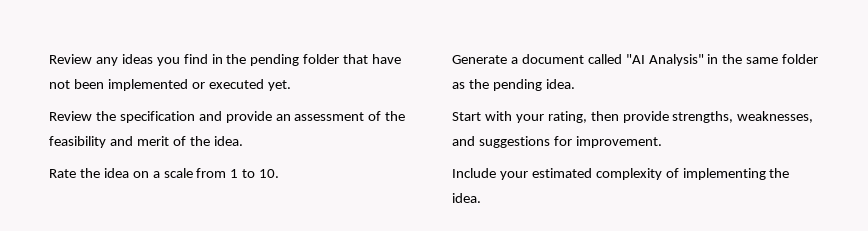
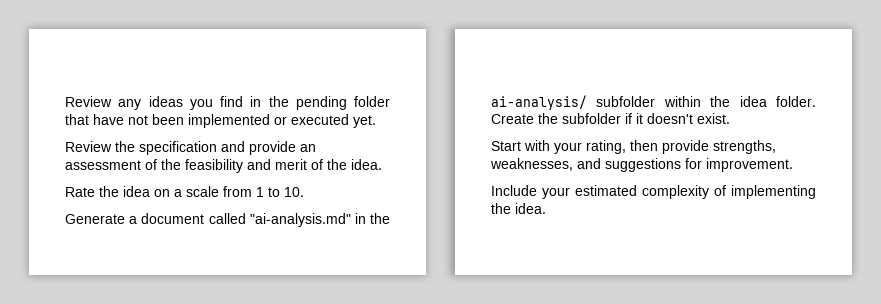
- Generate a document called "AI Analysis" in the same folder as the pending idea.
+ Generate a document called "ai-analysis.md" in the ai-analysis/ subfolder within the idea folder. Create the subfolder if it doesn't exist.

